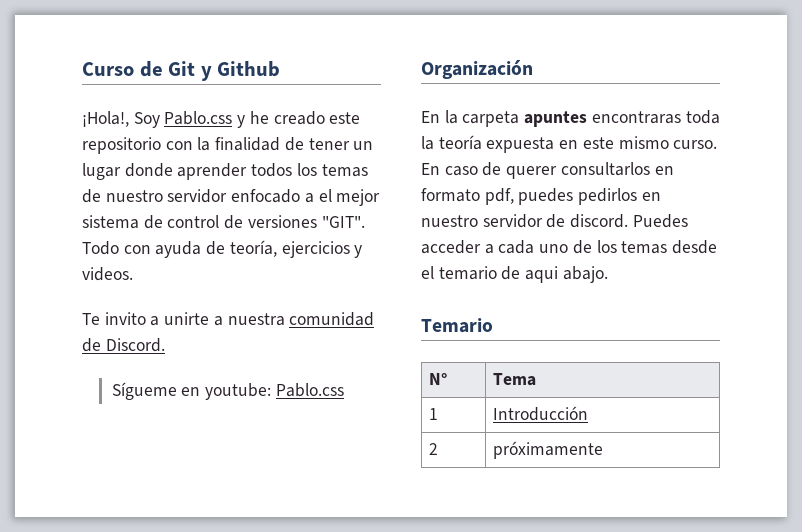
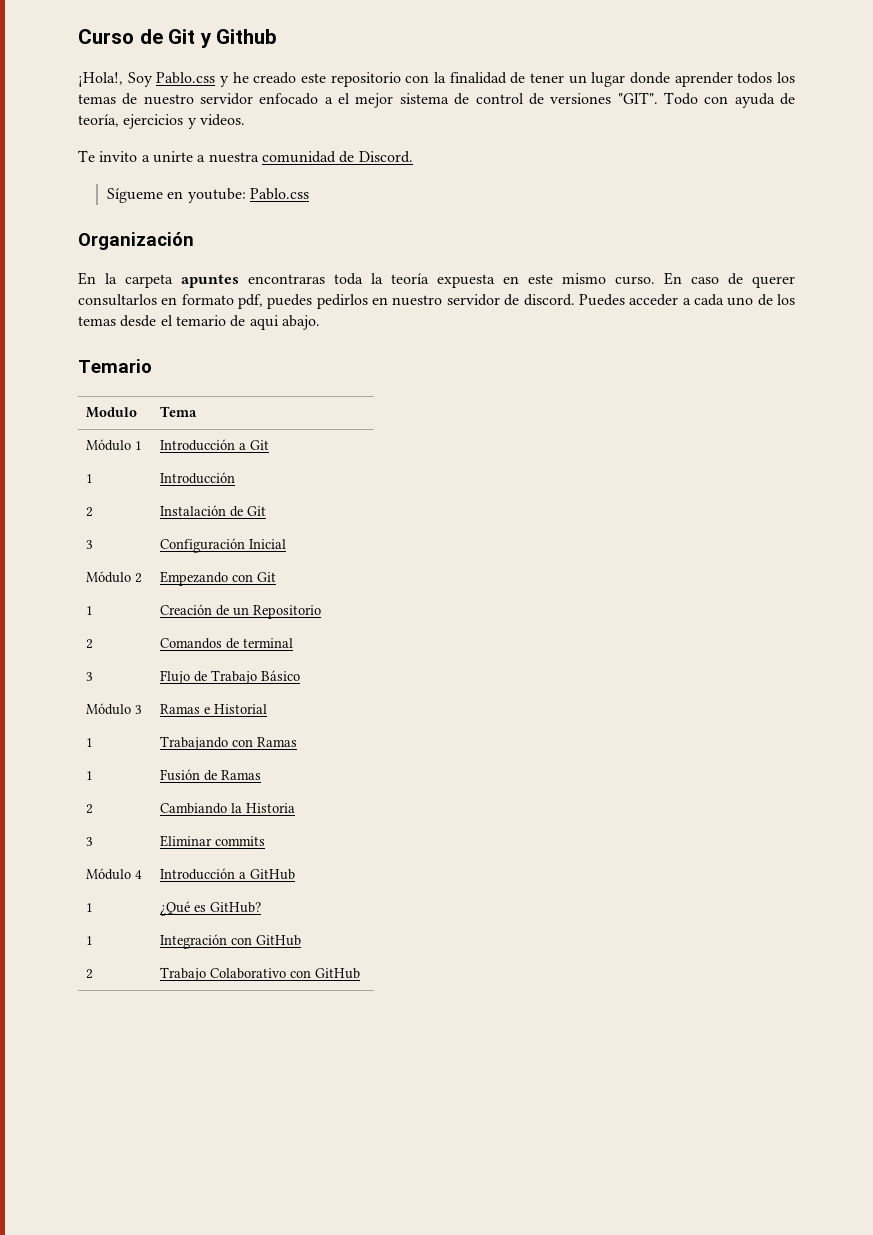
- N° | Tema
+ Modulo | Tema
+ Módulo 1 | Introducción a Git
  1 | Introducción
- 2 | próximamente
+ 2 | Instalación de Git
+ 3 | Configuración Inicial
+ Módulo 2 | Empezando con Git
+ 1 | Creación de un Repositorio
+ 2 | Comandos de terminal
+ 3 | Flujo de Trabajo Básico
+ Módulo 3 | Ramas e Historial
+ 1 | Trabajando con Ramas
+ 1 | Fusión de Ramas
+ 2 | Cambiando la Historia
+ 3 | Eliminar commits
+ Módulo 4 | Introducción a GitHub
+ 1 | ¿Qué es GitHub?
+ 1 | Integración con GitHub
+ 2 | Trabajo Colaborativo con GitHub

